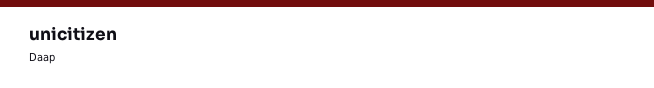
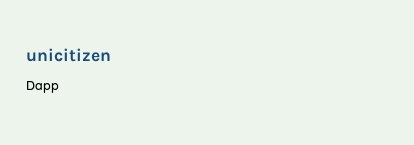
- Daap
+ Dapp

